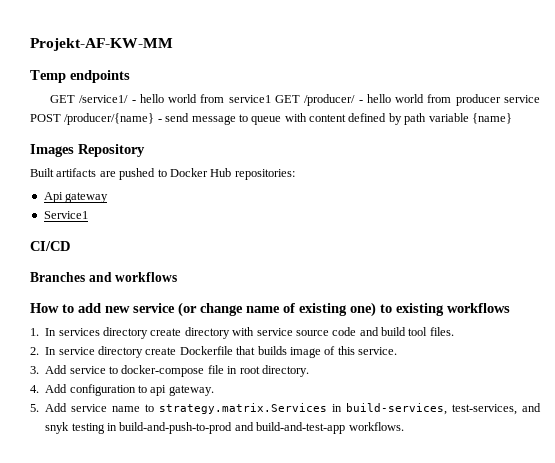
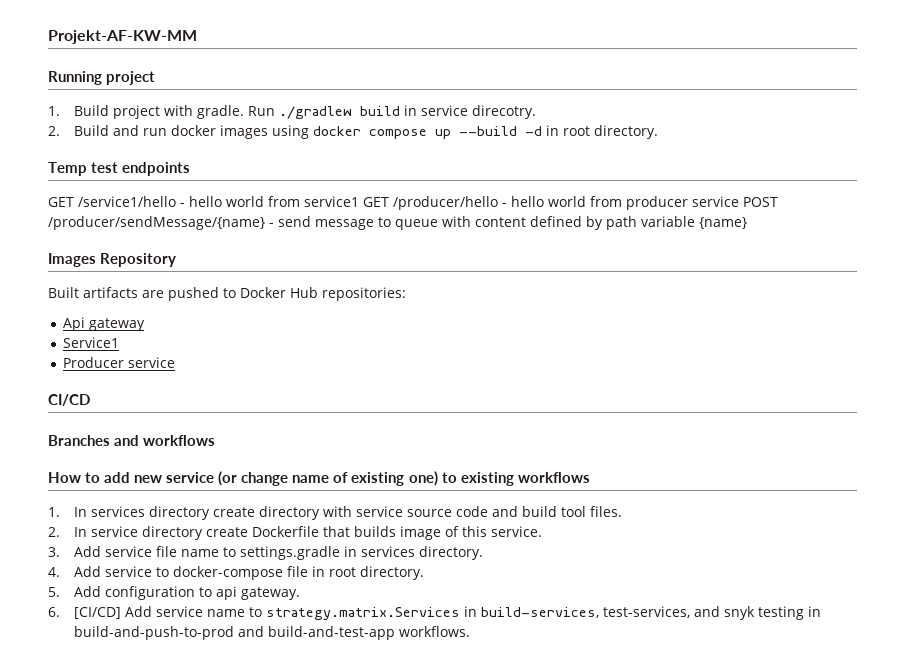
+ Running project
+ 1. Build project with gradle. Run ./gradlew build in service direcotry.
+ 2. Build and run docker images using docker compose up --build -d in root directory.
- Temp endpoints
+ Temp test endpoints
- GET /service1/ - hello world from service1 GET /producer/ - hello world from producer service POST /producer/{name} - send message to queue with content defined by path variable {name}
+ GET /service1/hello - hello world from service1 GET /producer/hello - hello world from producer service POST /producer/sendMessage/{name} - send message to queue with content defined by path variable {name}
+ Producer service
- 3. Add service to docker-compose file in root directory.
+ 3. Add service file name to settings.gradle in services directory.
+ 4. Add service to docker-compose file in root directory.
- 4. Add configuration to api gateway.
+ 5. Add configuration to api gateway.
- 5. Add service name to strategy.matrix.Services in build-services, test-services, and snyk testing in build-and-push-to-prod and build-and-test-app workflows.
+ 6. [CI/CD] Add service name to strategy.matrix.Services in build-services, test-services, and snyk testing in build-and-push-to-prod and build-and-test-app workflows.

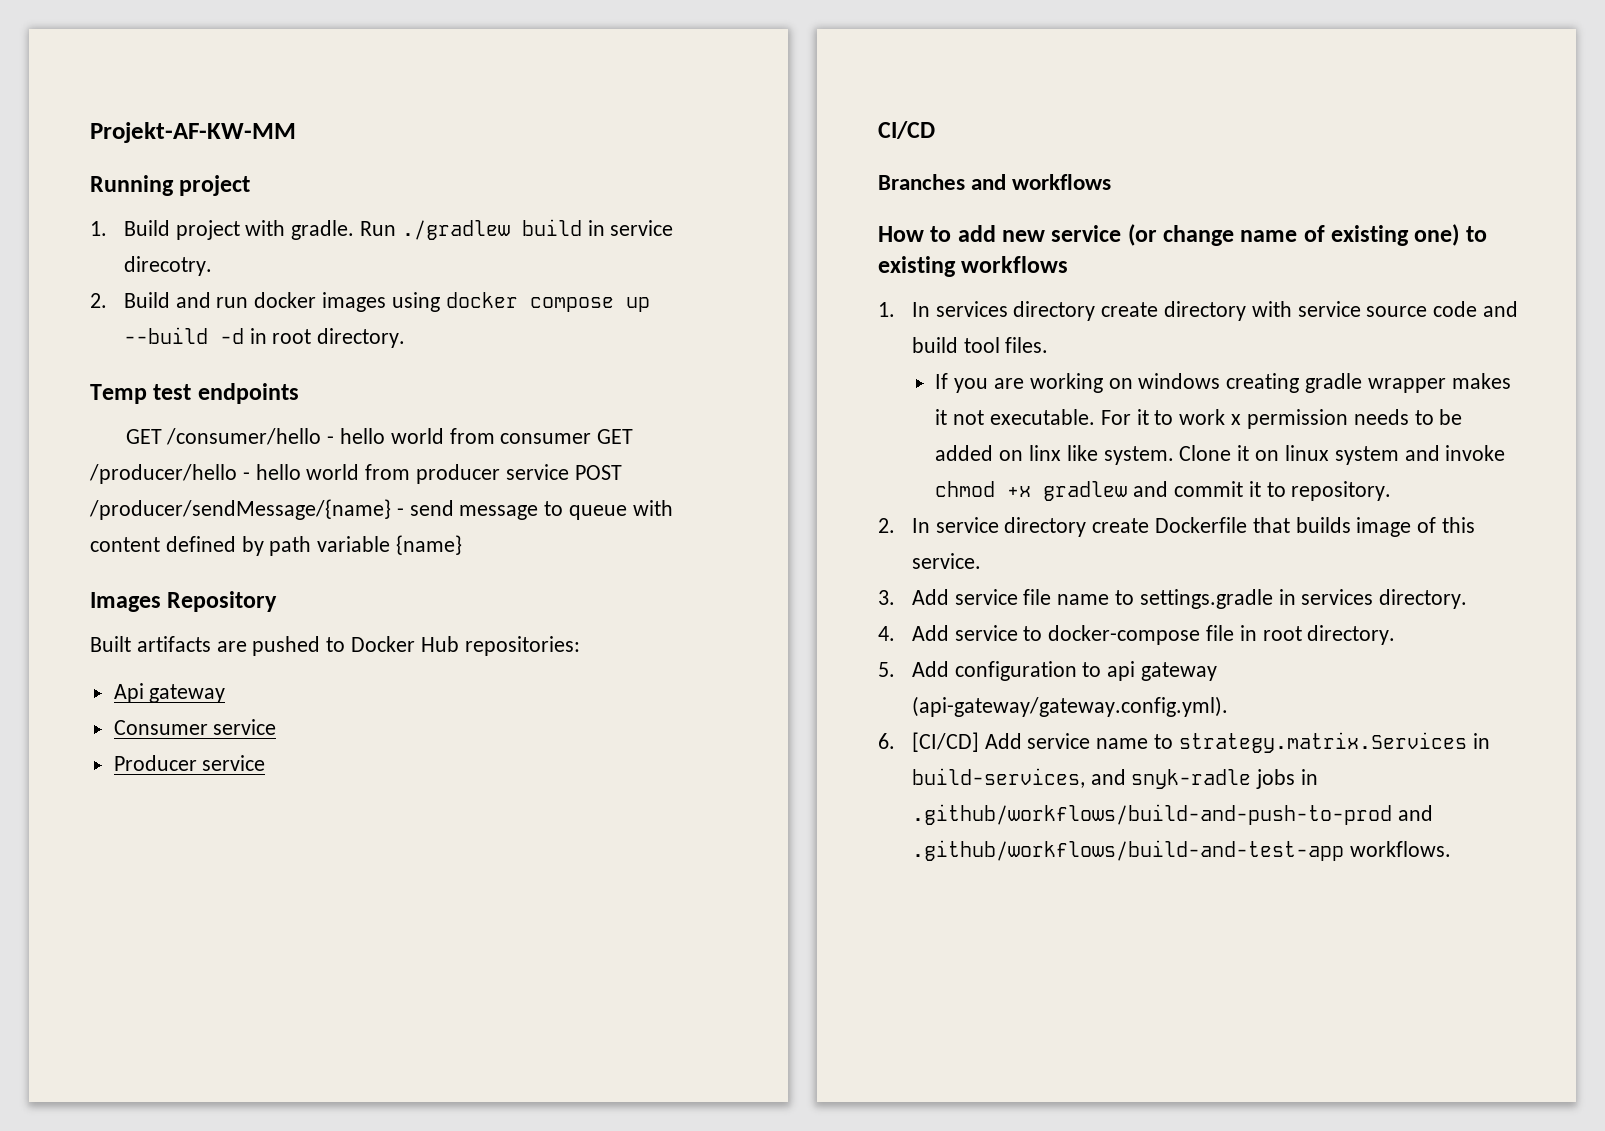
- GET /service1/hello - hello world from service1 GET /producer/hello - hello world from producer service POST /producer/sendMessage/{name} - send message to queue with content defined by path variable {name}
+ GET /consumer/hello - hello world from consumer GET /producer/hello - hello world from producer service POST /producer/sendMessage/{name} - send message to queue with content defined by path variable {name}
- Service1
+ Consumer service
+ If you are working on windows creating gradle wrapper makes it not executable. For it to work x permission needs to be added on linx like system. Clone it on linux system and invoke chmod +x gradlew and commit it to repository.
- 5. Add configuration to api gateway.
+ 5. Add configuration to api gateway (api-gateway/gateway.config.yml).
- 6. [CI/CD] Add service name to strategy.matrix.Services in build-services, test-services, and snyk testing in build-and-push-to-prod and build-and-test-app workflows.
+ 6. [CI/CD] Add service name to strategy.matrix.Services in build-services, and snyk-radle jobs in .github/workflows/build-and-push-to-prod and .github/workflows/build-and-test-app workflows.

